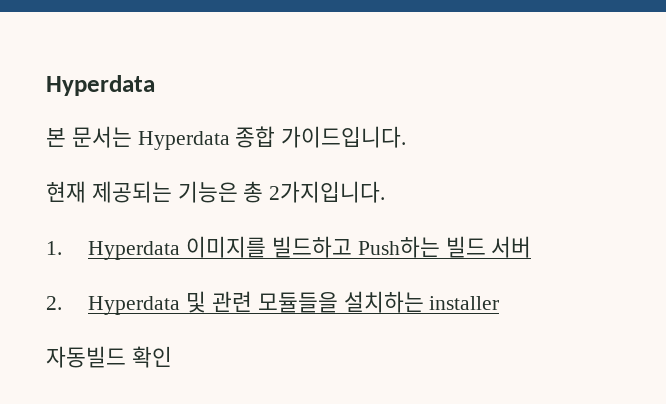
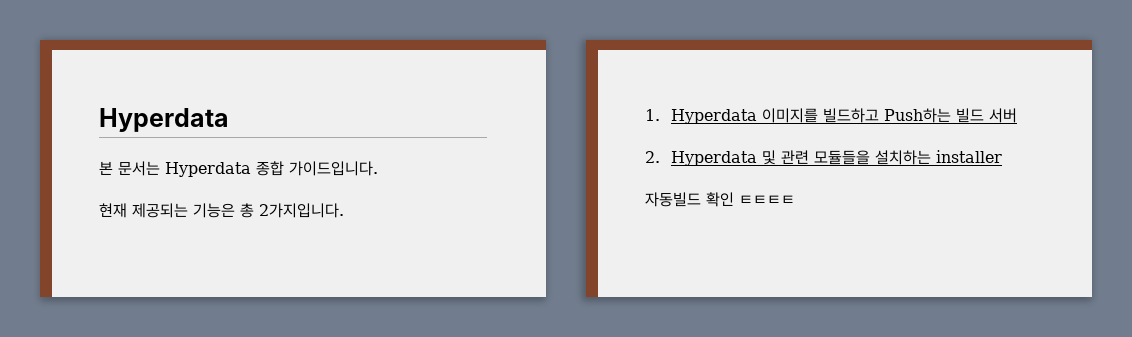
- 자동빌드 확인
+ 자동빌드 확인 ㅌㅌㅌㅌ

